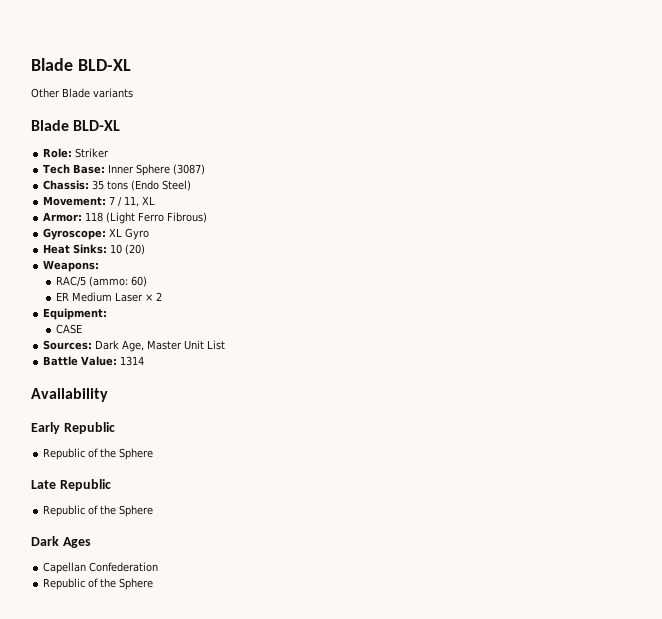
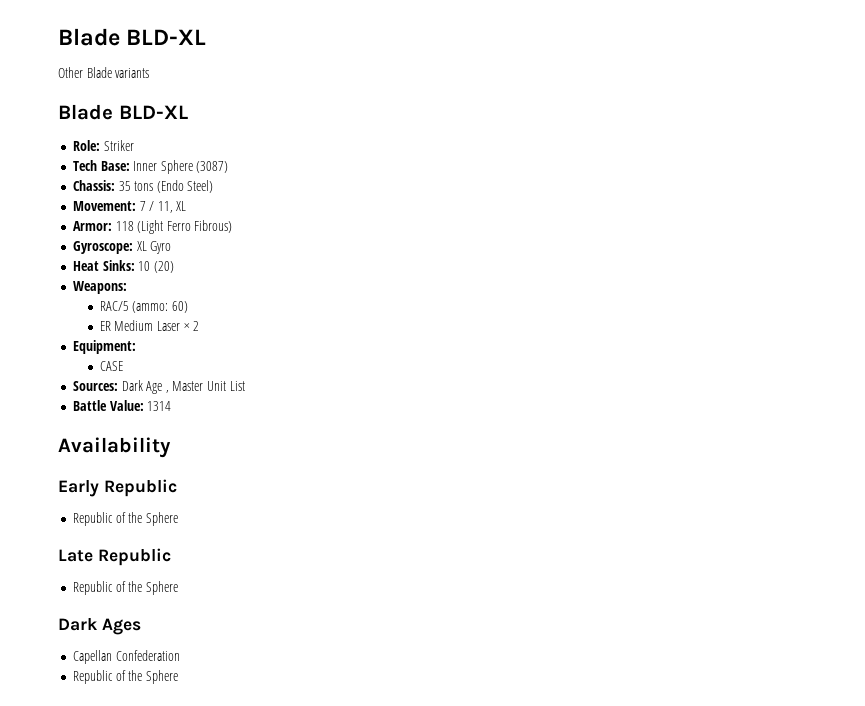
- Sources: Dark Age, Master Unit List
+ Sources: Dark Age , Master Unit List

